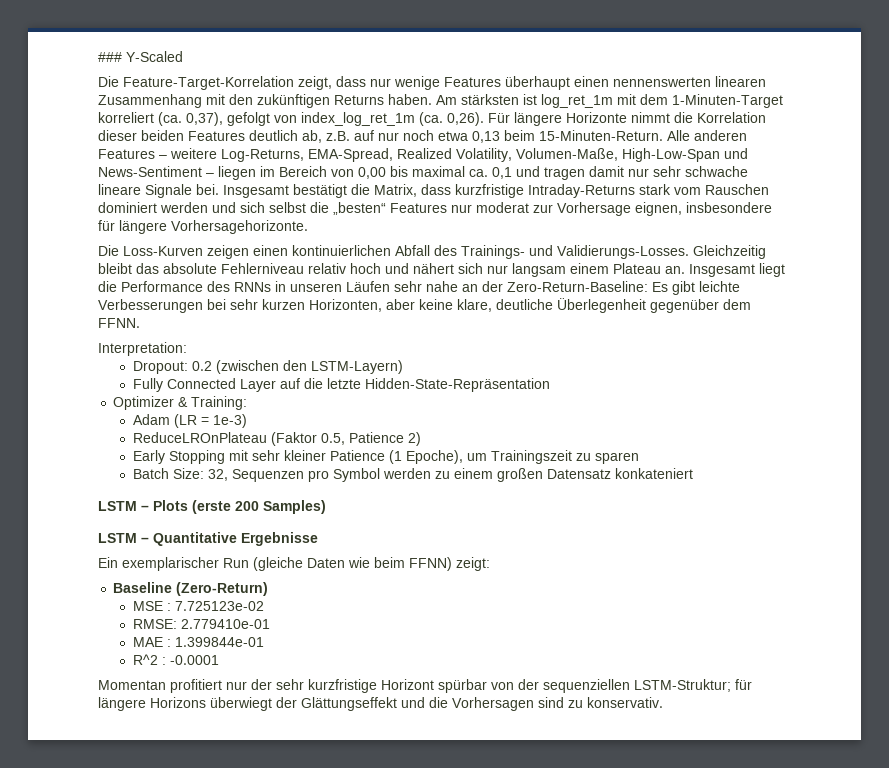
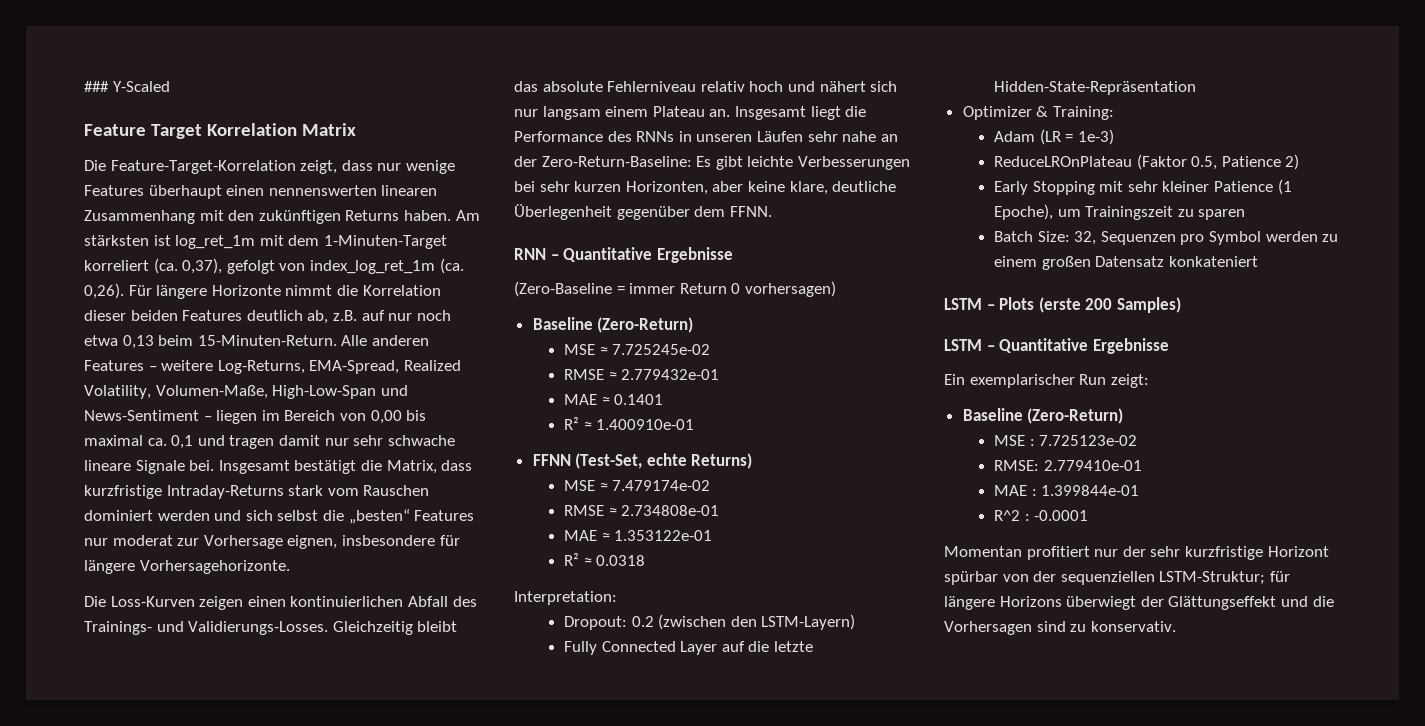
+ Feature Target Korrelation Matrix
+ RNN – Quantitative Ergebnisse
+ (Zero-Baseline = immer Return 0 vorhersagen)
+ Baseline (Zero-Return)
+ MSE ≈ 7.725245e-02
+ RMSE ≈ 2.779432e-01
+ MAE ≈ 0.1401
+ R² ≈ 1.400910e-01
+ FFNN (Test-Set, echte Returns)
+ MSE ≈ 7.479174e-02
+ RMSE ≈ 2.734808e-01
+ MAE ≈ 1.353122e-01
+ R² ≈ 0.0318
- Ein exemplarischer Run (gleiche Daten wie beim FFNN) zeigt:
+ Ein exemplarischer Run zeigt:

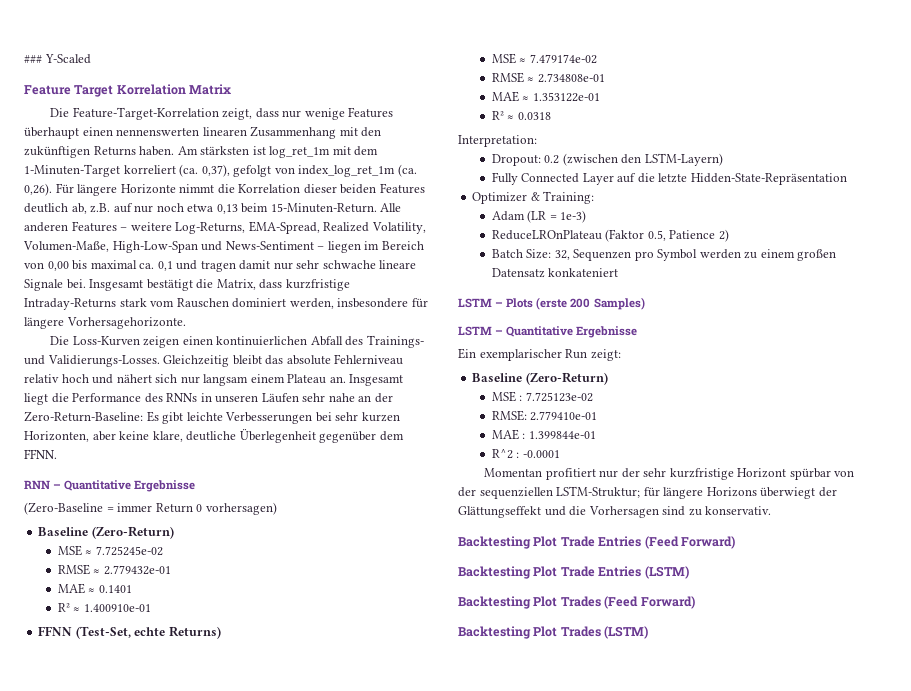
- Insgesamt bestätigt die Matrix, dass kurzfristige Intraday-Returns stark vom Rauschen dominiert werden und sich selbst die „besten“ Features nur moderat zur Vorhersage eignen, insbesondere für längere Vorhersagehorizonte.
+ Insgesamt bestätigt die Matrix, dass kurzfristige Intraday-Returns stark vom Rauschen dominiert werden, insbesondere für längere Vorhersagehorizonte.
- Early Stopping mit sehr kleiner Patience (1 Epoche), um Trainingszeit zu sparen
+ Backtesting Plot Trade Entries (Feed Forward)
+ Backtesting Plot Trade Entries (LSTM)
+ Backtesting Plot Trades (Feed Forward)
+ Backtesting Plot Trades (LSTM)

